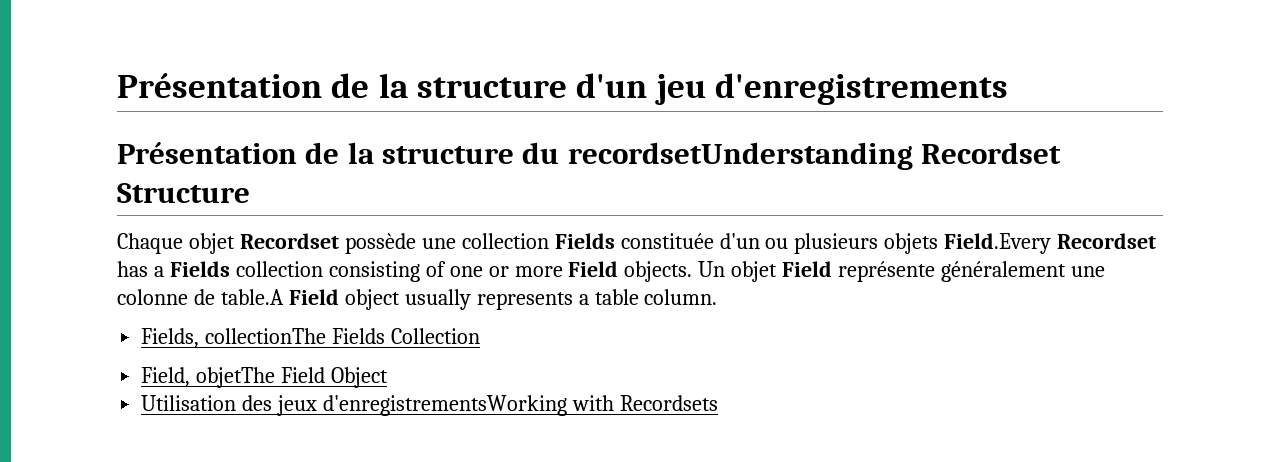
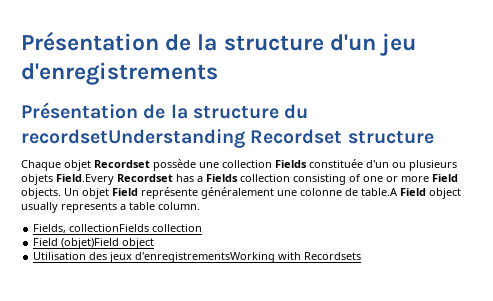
- Présentation de la structure du recordsetUnderstanding Recordset Structure
+ Présentation de la structure du recordsetUnderstanding Recordset structure
- Fields, collectionThe Fields Collection
- Field, objetThe Field Object
+ Fields, collectionFields collection
+ Field (objet)Field object

